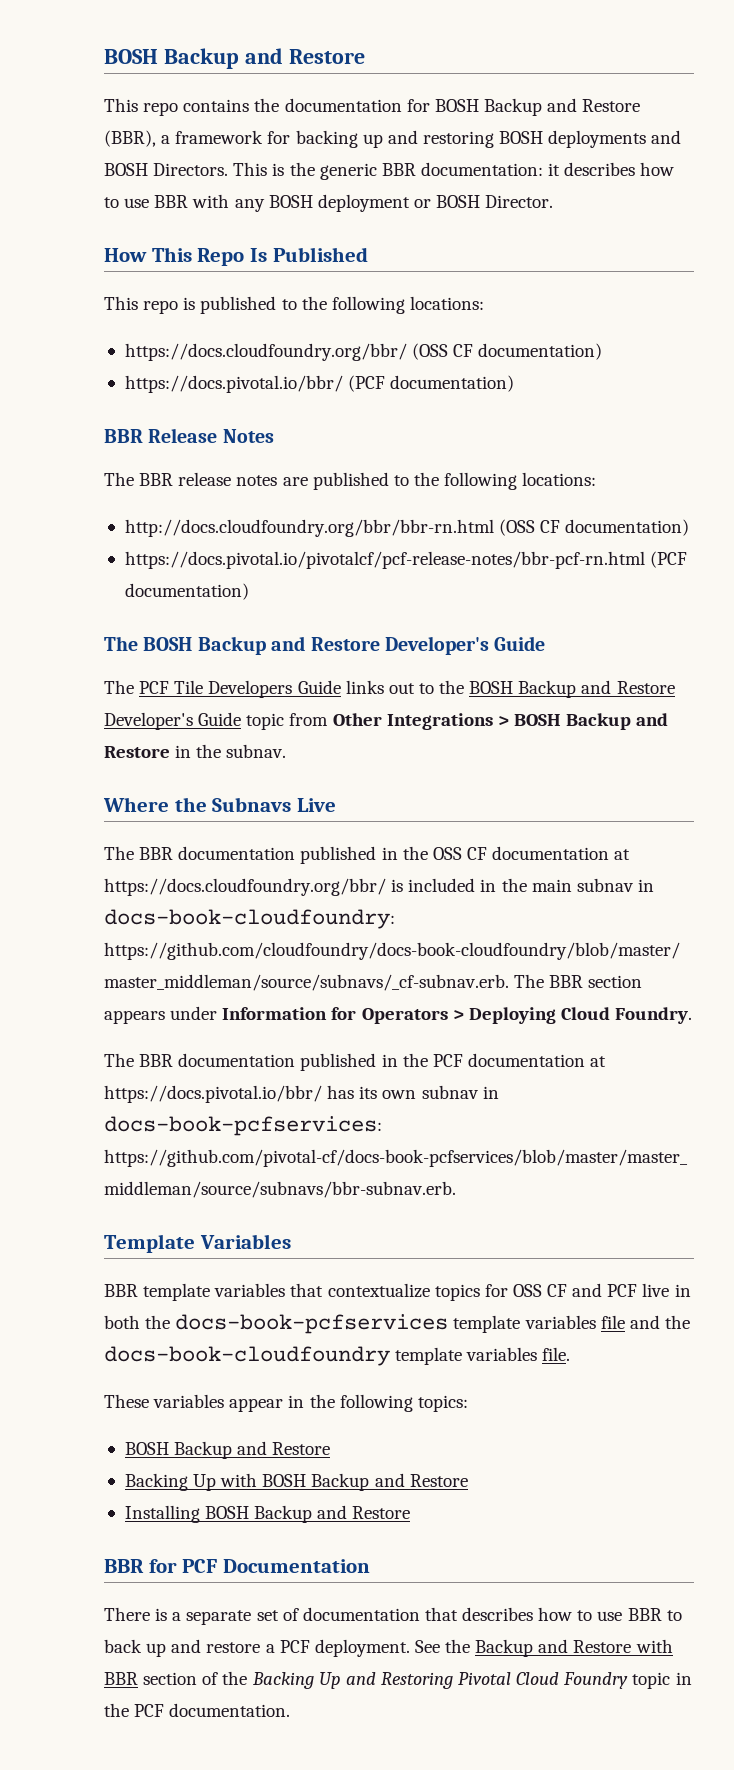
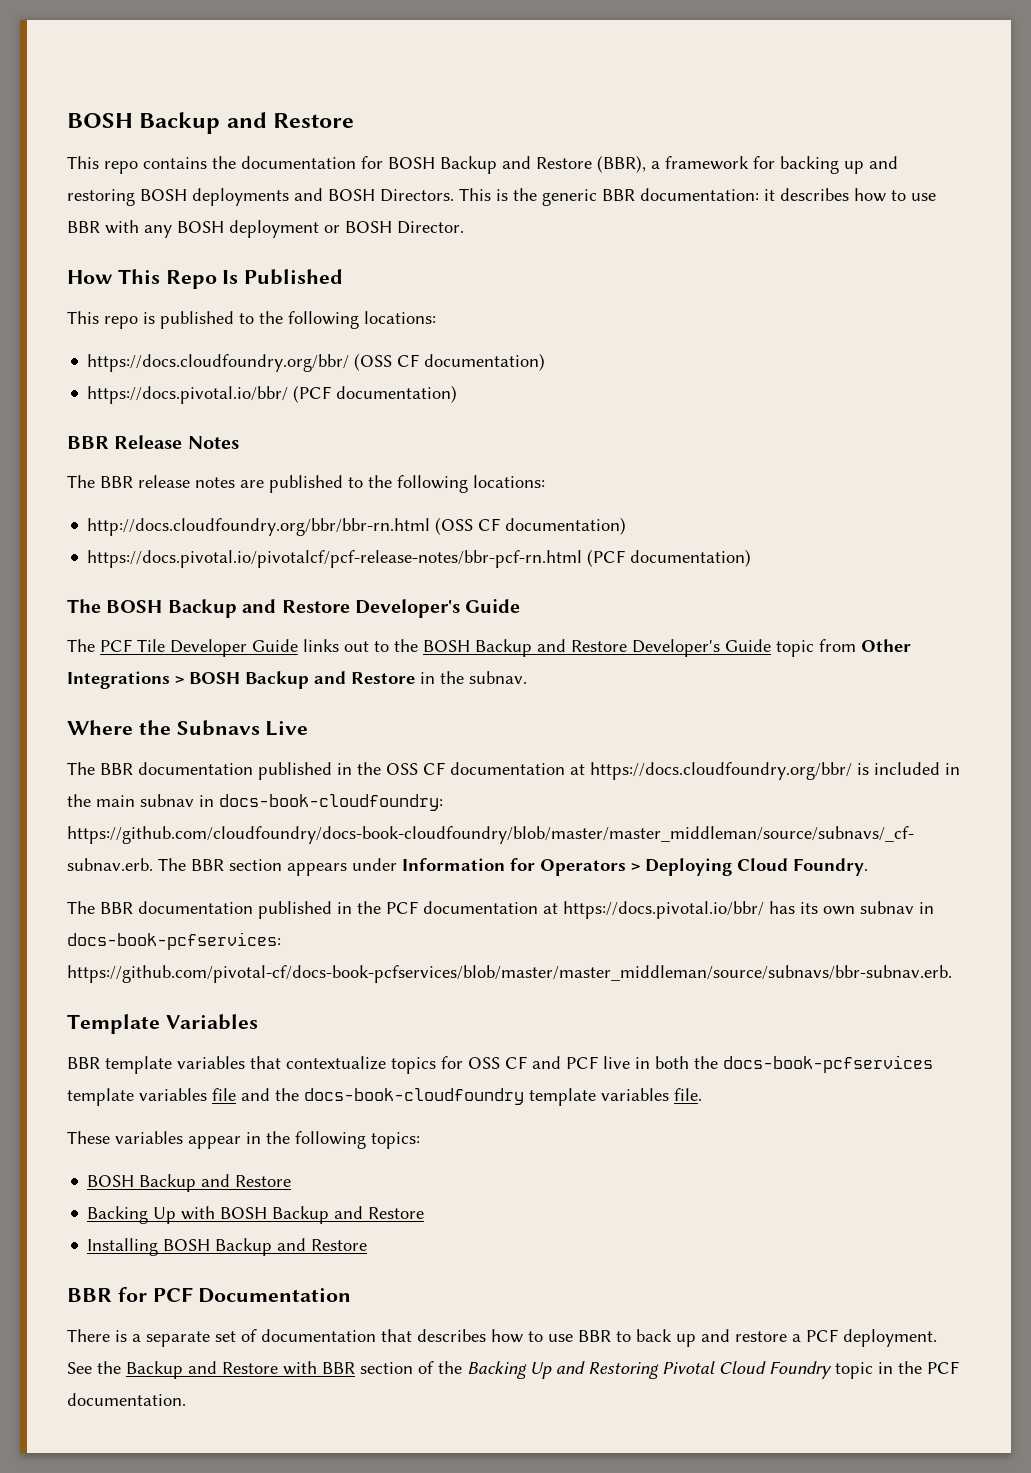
- The PCF Tile Developers Guide links out to the BOSH Backup and Restore Developer's Guide topic from Other Integrations > BOSH Backup and Restore in the subnav.
+ The PCF Tile Developer Guide links out to the BOSH Backup and Restore Developer's Guide topic from Other Integrations > BOSH Backup and Restore in the subnav.

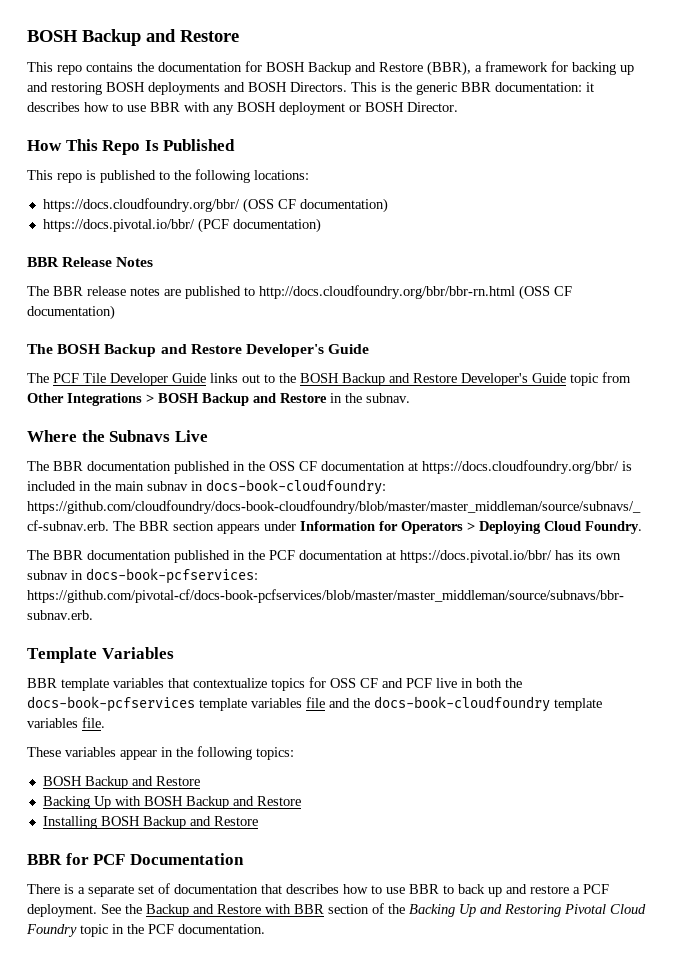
- The BBR release notes are published to the following locations:
- http://docs.cloudfoundry.org/bbr/bbr-rn.html (OSS CF documentation)
+ The BBR release notes are published to http://docs.cloudfoundry.org/bbr/bbr-rn.html (OSS CF documentation)
- https://docs.pivotal.io/pivotalcf/pcf-release-notes/bbr-pcf-rn.html (PCF documentation)

